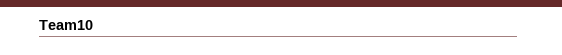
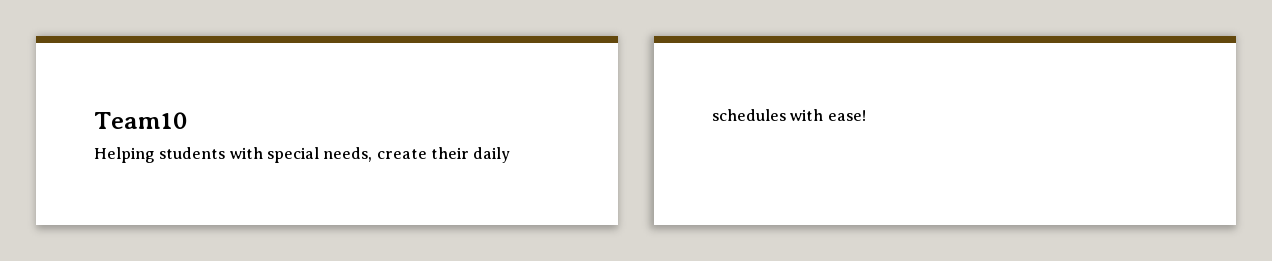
+ Helping students with special needs, create their daily schedules with ease!

